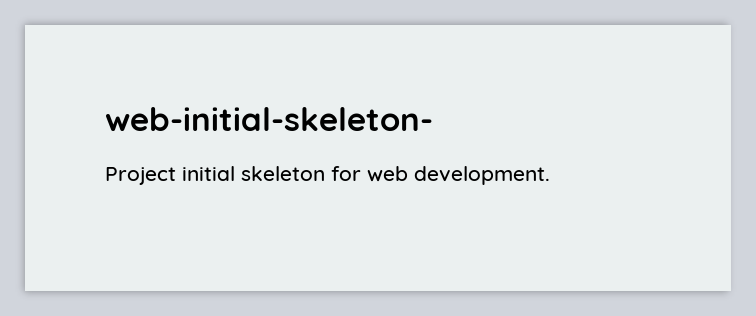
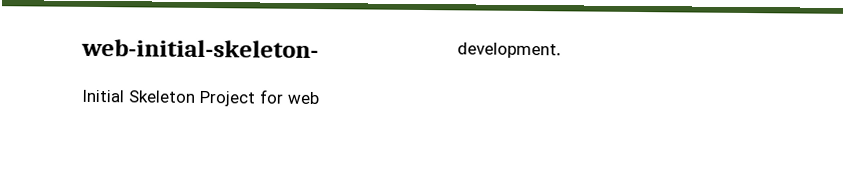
- Project initial skeleton for web development.
+ Initial Skeleton Project for web development.

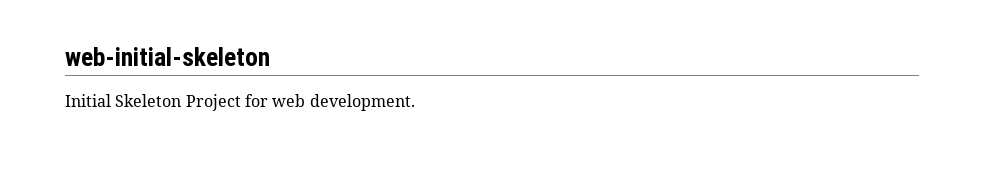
- web-initial-skeleton-
+ web-initial-skeleton

